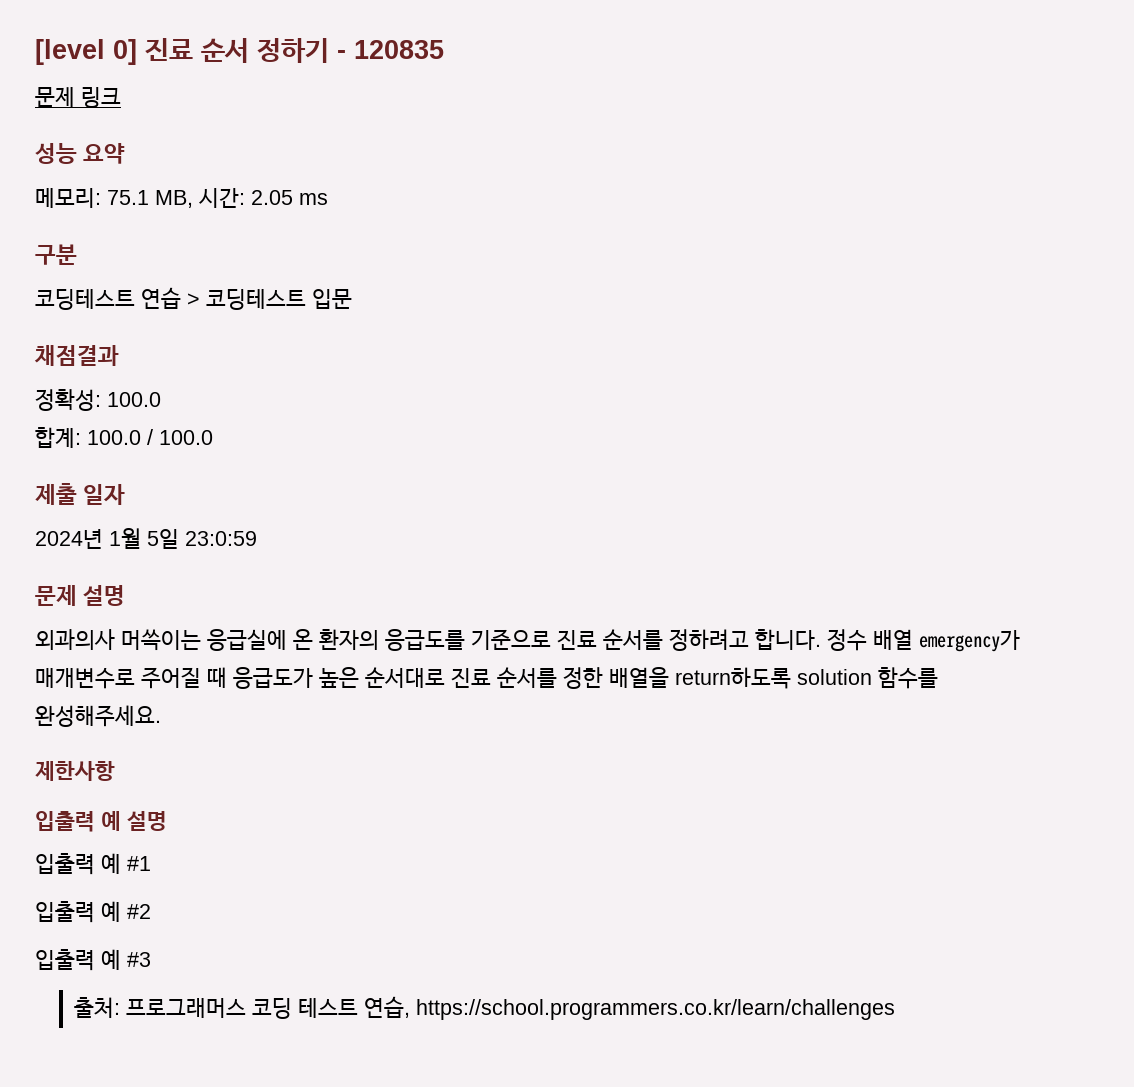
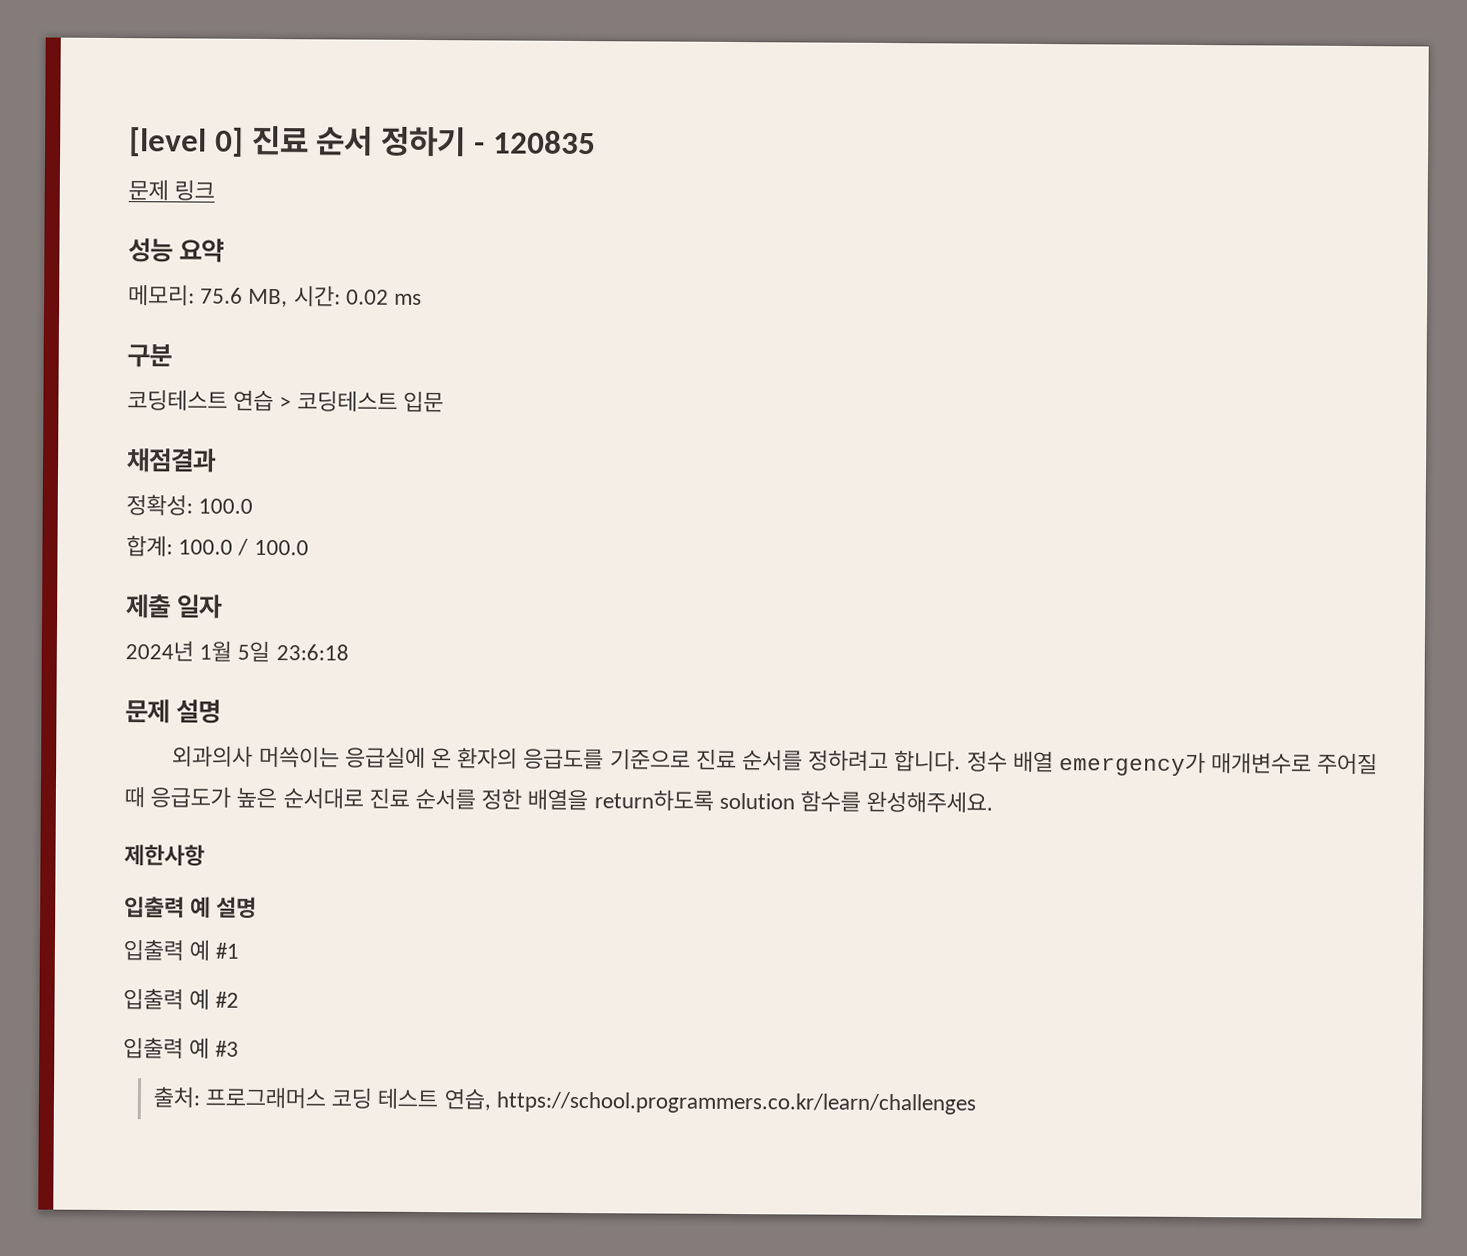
- 메모리: 75.1 MB, 시간: 2.05 ms
+ 메모리: 75.6 MB, 시간: 0.02 ms
- 2024년 1월 5일 23:0:59
+ 2024년 1월 5일 23:6:18

